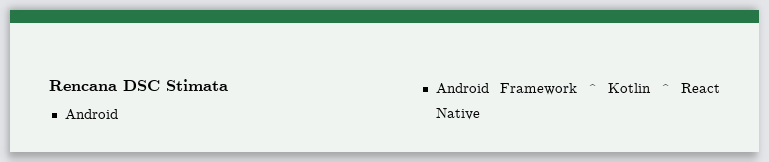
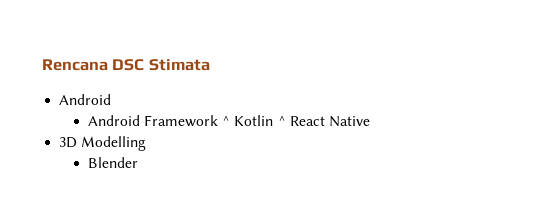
+ 3D Modelling
+ Blender

